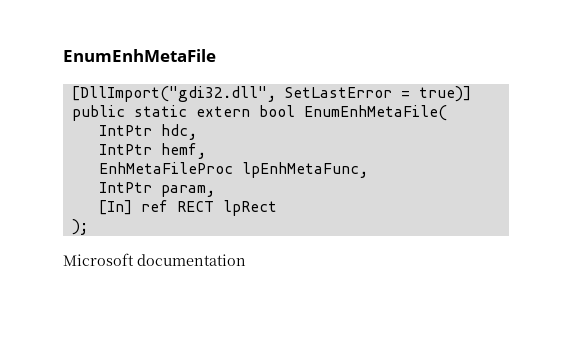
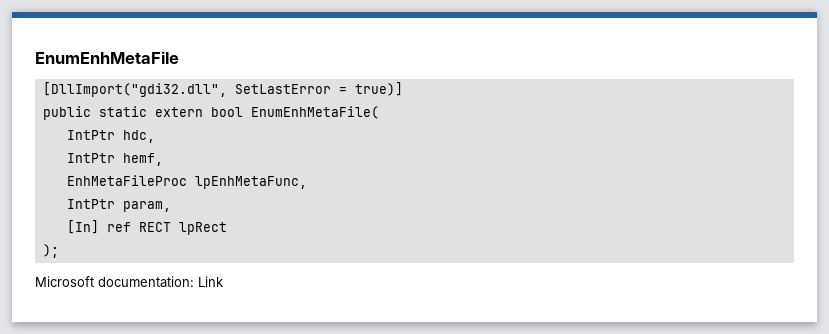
- Microsoft documentation
+ Microsoft documentation: Link

